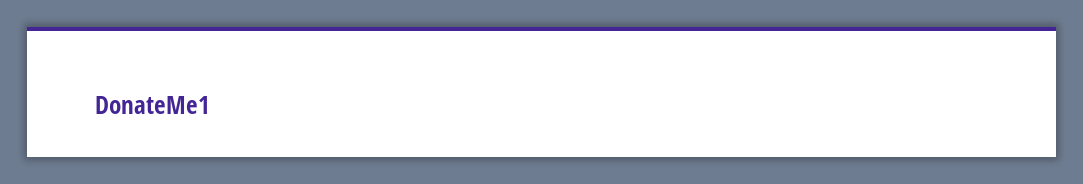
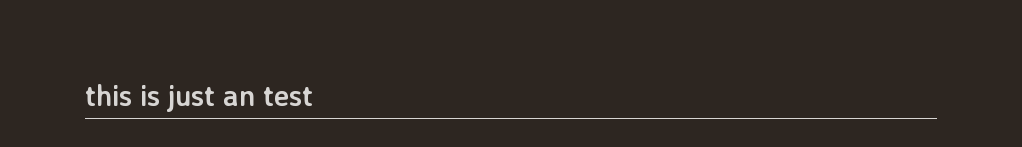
- DonateMe1
+ this is just an test

